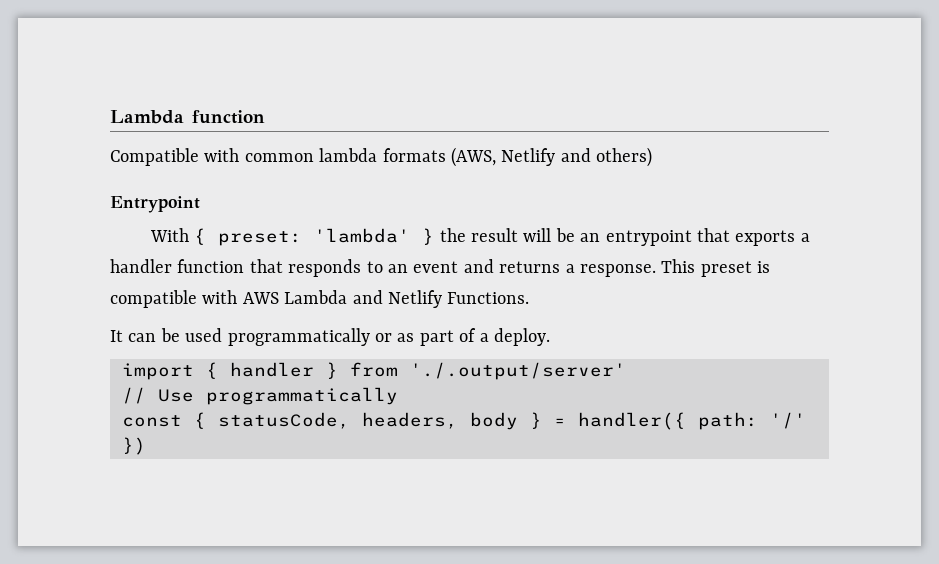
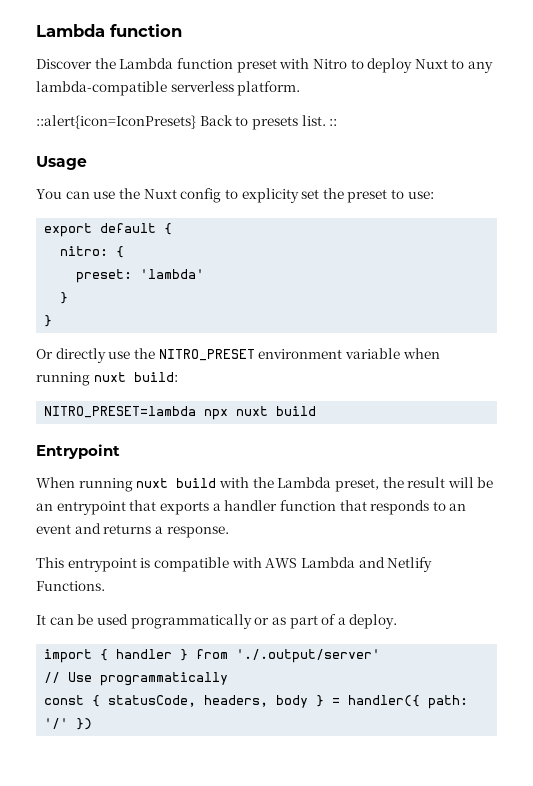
- Compatible with common lambda formats (AWS, Netlify and others)
+ Discover the Lambda function preset with Nitro to deploy Nuxt to any lambda-compatible serverless platform.
+ ::alert{icon=IconPresets} Back to presets list. ::
+ Usage
+ You can use the Nuxt config to explicity set the preset to use:
+ export default {
+ nitro: {
+ preset: 'lambda'
+ }
+ }
+ Or directly use the NITRO_PRESET environment variable when running nuxt build:
+ NITRO_PRESET=lambda npx nuxt build
  Entrypoint
- With { preset: 'lambda' } the result will be an entrypoint that exports a handler function that responds to an event and returns a response. This preset is compatible with AWS Lambda and Netlify Functions.
+ When running nuxt build with the Lambda preset, the result will be an entrypoint that exports a handler function that responds to an event and returns a response.
+ This entrypoint is compatible with AWS Lambda and Netlify Functions.

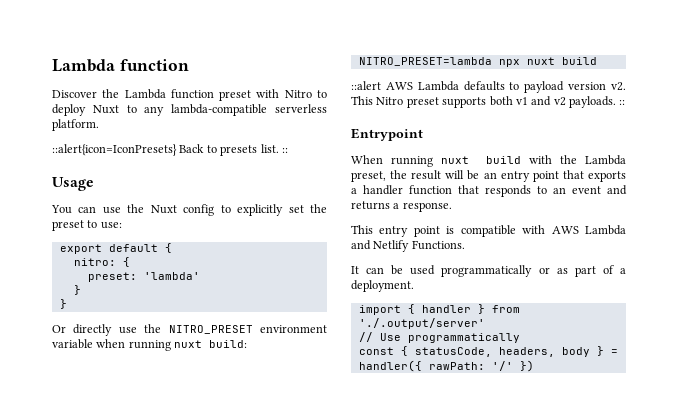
- You can use the Nuxt config to explicity set the preset to use:
+ You can use the Nuxt config to explicitly set the preset to use:
+ ::alert AWS Lambda defaults to payload version v2. This Nitro preset supports both v1 and v2 payloads. ::
- When running nuxt build with the Lambda preset, the result will be an entrypoint that exports a handler function that responds to an event and returns a response.
+ When running nuxt build with the Lambda preset, the result will be an entry point that exports a handler function that responds to an event and returns a response.
- This entrypoint is compatible with AWS Lambda and Netlify Functions.
+ This entry point is compatible with AWS Lambda and Netlify Functions.
- It can be used programmatically or as part of a deploy.
+ It can be used programmatically or as part of a deployment.
- const { statusCode, headers, body } = handler({ path: '/' })
+ const { statusCode, headers, body } = handler({ rawPath: '/' })

